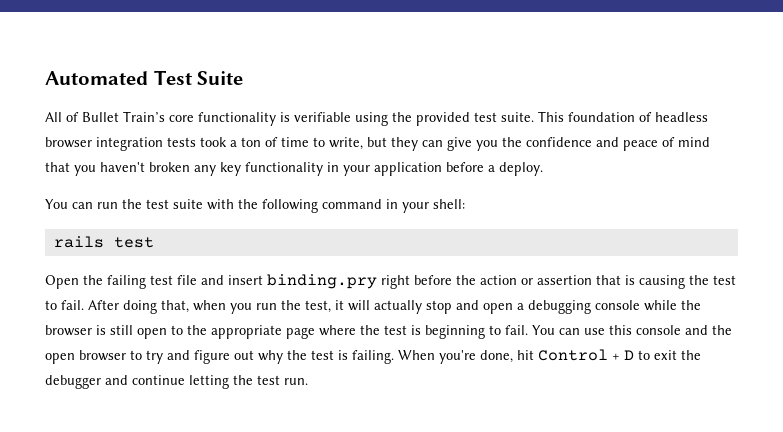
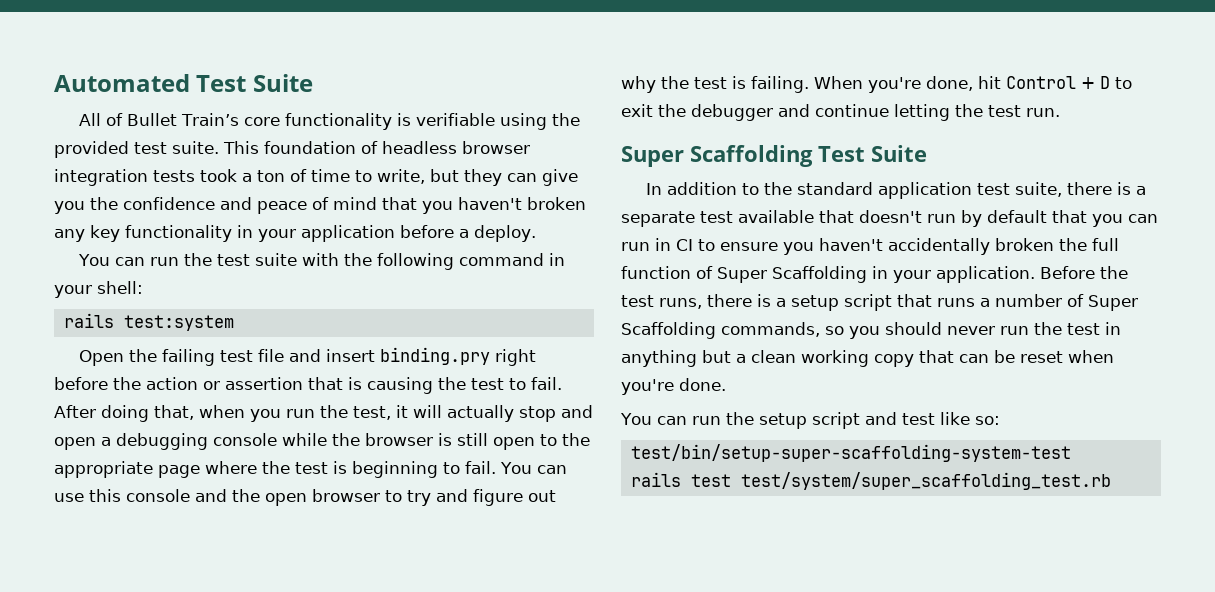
- rails test
+ rails test:system
+ Super Scaffolding Test Suite
+ In addition to the standard application test suite, there is a separate test available that doesn't run by default that you can run in CI to ensure you haven't accidentally broken the full function of Super Scaffolding in your application. Before the test runs, there is a setup script that runs a number of Super Scaffolding commands, so you should never run the test in anything but a clean working copy that can be reset when you're done.
+ You can run the setup script and test like so:
+ test/bin/setup-super-scaffolding-system-test
+ rails test test/system/super_scaffolding_test.rb

